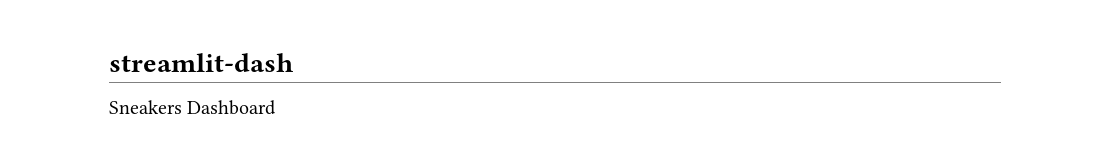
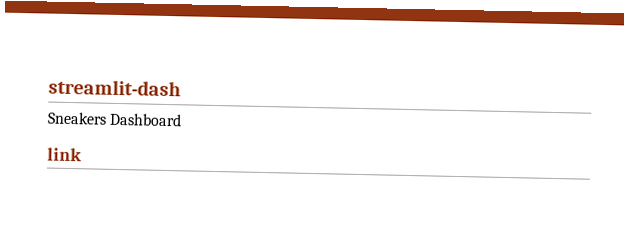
+ link

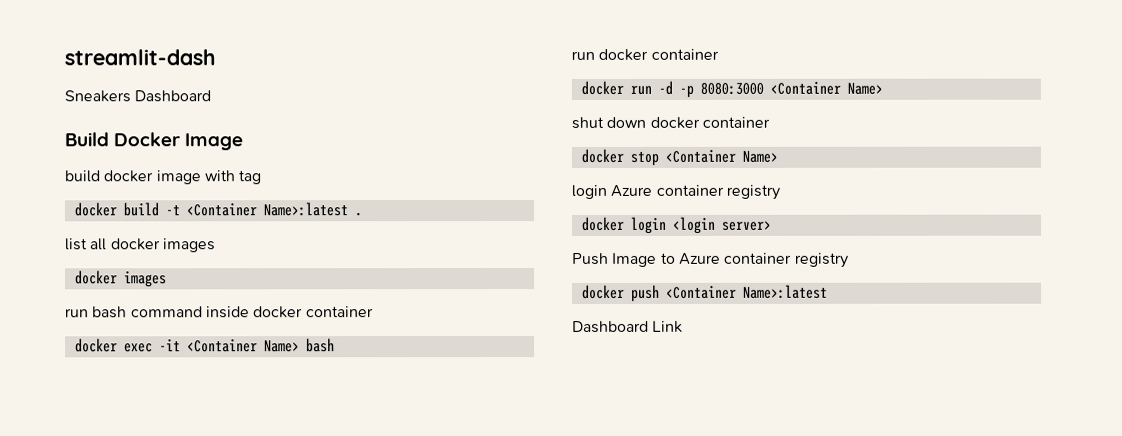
- link
+ Build Docker Image
+ build docker image with tag
+ docker build -t <Container Name>:latest .
+ list all docker images
+ docker images
+ run bash command inside docker container
+ docker exec -it <Container Name> bash
+ run docker container
+ docker run -d -p 8080:3000 <Container Name>
+ shut down docker container
+ docker stop <Container Name>
+ login Azure container registry
+ docker login <login server>
+ Push Image to Azure container registry
+ docker push <Container Name>:latest
+ Dashboard Link

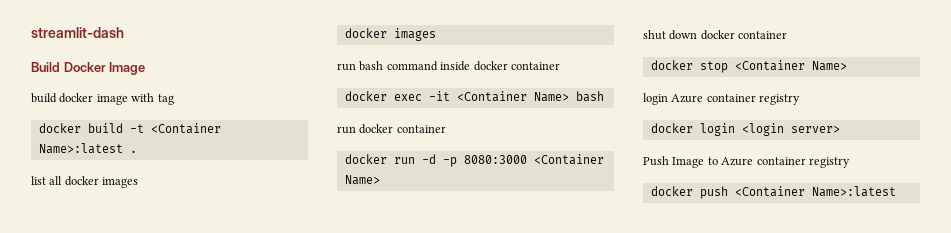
- Sneakers Dashboard
- Dashboard Link

